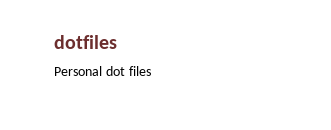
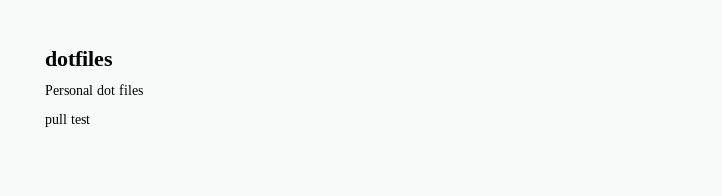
+ pull test

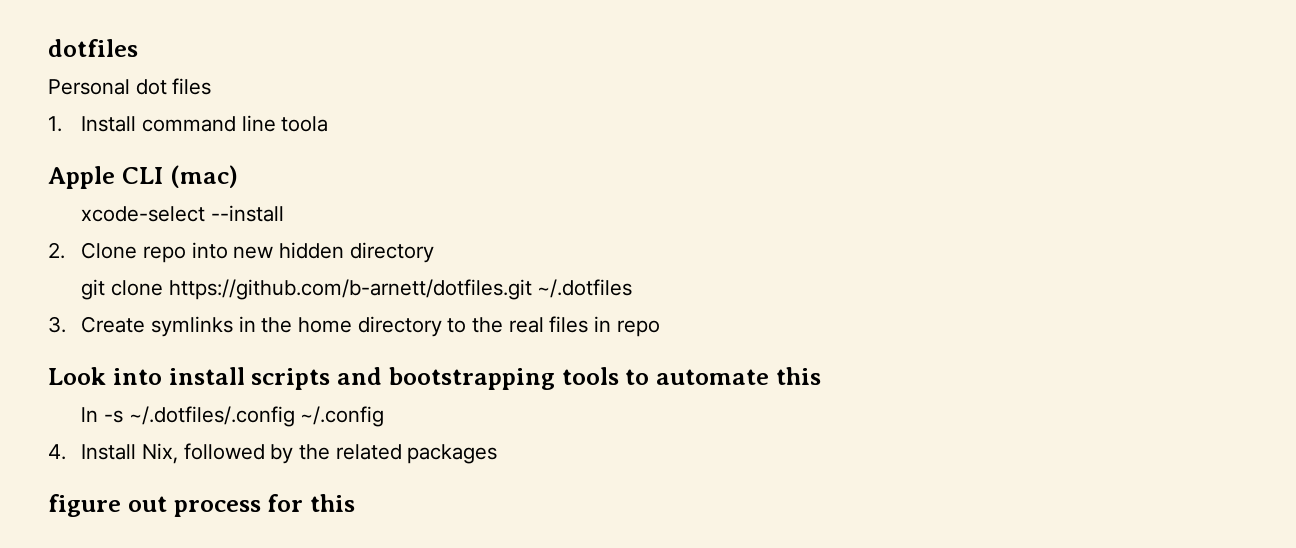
- pull test
+ 1. Install command line toola
+ Apple CLI (mac)
+ xcode-select --install
+ 2. Clone repo into new hidden directory
+ git clone https://github.com/b-arnett/dotfiles.git ~/.dotfiles
+ 3. Create symlinks in the home directory to the real files in repo
+ Look into install scripts and bootstrapping tools to automate this
+ ln -s ~/.dotfiles/.config ~/.config
+ 4. Install Nix, followed by the related packages
+ figure out process for this

